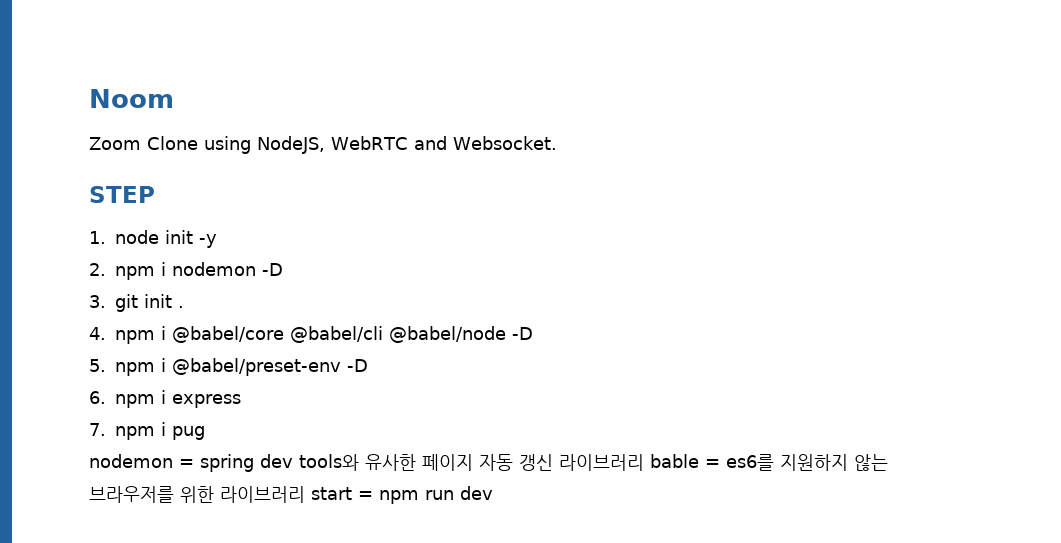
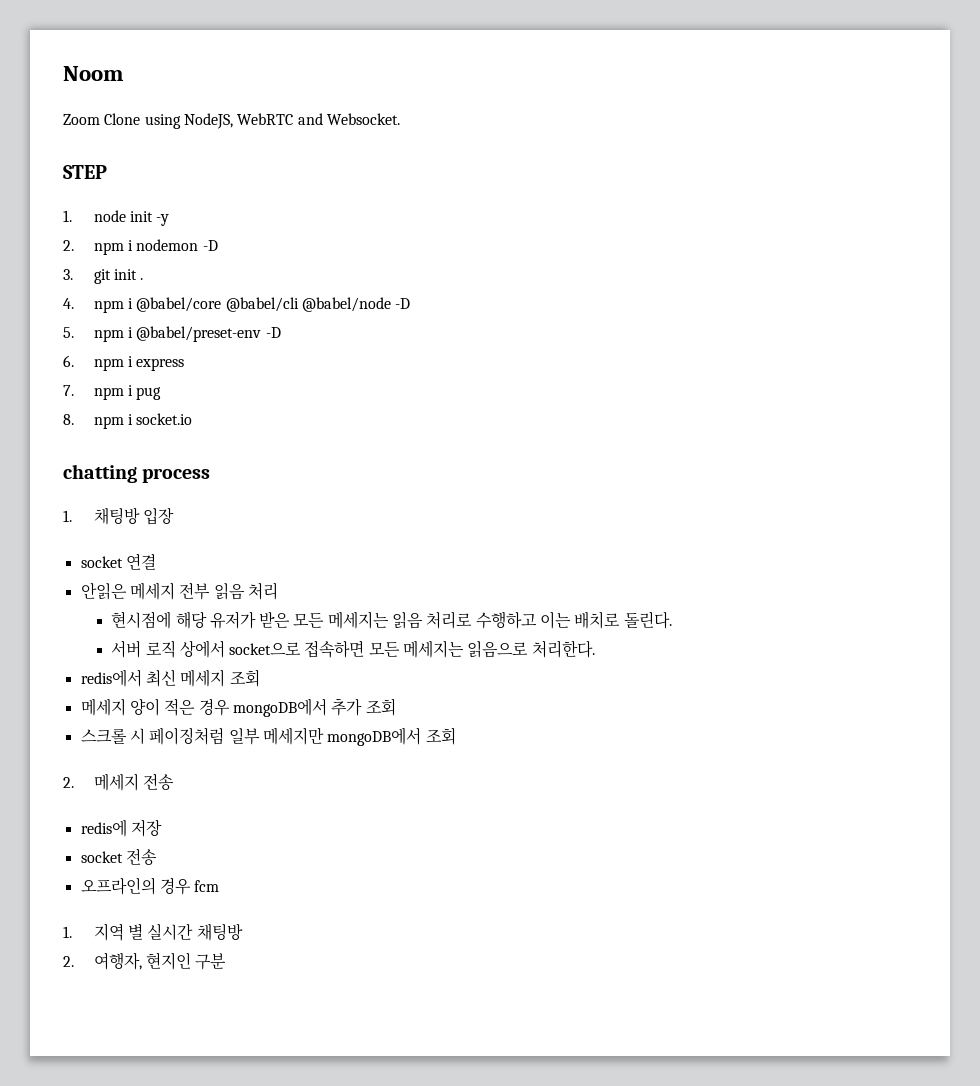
- nodemon = spring dev tools와 유사한 페이지 자동 갱신 라이브러리 bable = es6를 지원하지 않는 브라우저를 위한 라이브러리 start = npm run dev
+ 8. npm i socket.io
+ chatting process
+ 1. 채팅방 입장
+ socket 연결
+ 안읽은 메세지 전부 읽음 처리
+ 현시점에 해당 유저가 받은 모든 메세지는 읽음 처리로 수행하고 이는 배치로 돌린다.
+ 서버 로직 상에서 socket으로 접속하면 모든 메세지는 읽음으로 처리한다.
+ redis에서 최신 메세지 조회
+ 메세지 양이 적은 경우 mongoDB에서 추가 조회
+ 스크롤 시 페이징처럼 일부 메세지만 mongoDB에서 조회
+ 2. 메세지 전송
+ redis에 저장
+ socket 전송
+ 오프라인의 경우 fcm
+ 1. 지역 별 실시간 채팅방
+ 2. 여행자, 현지인 구분

